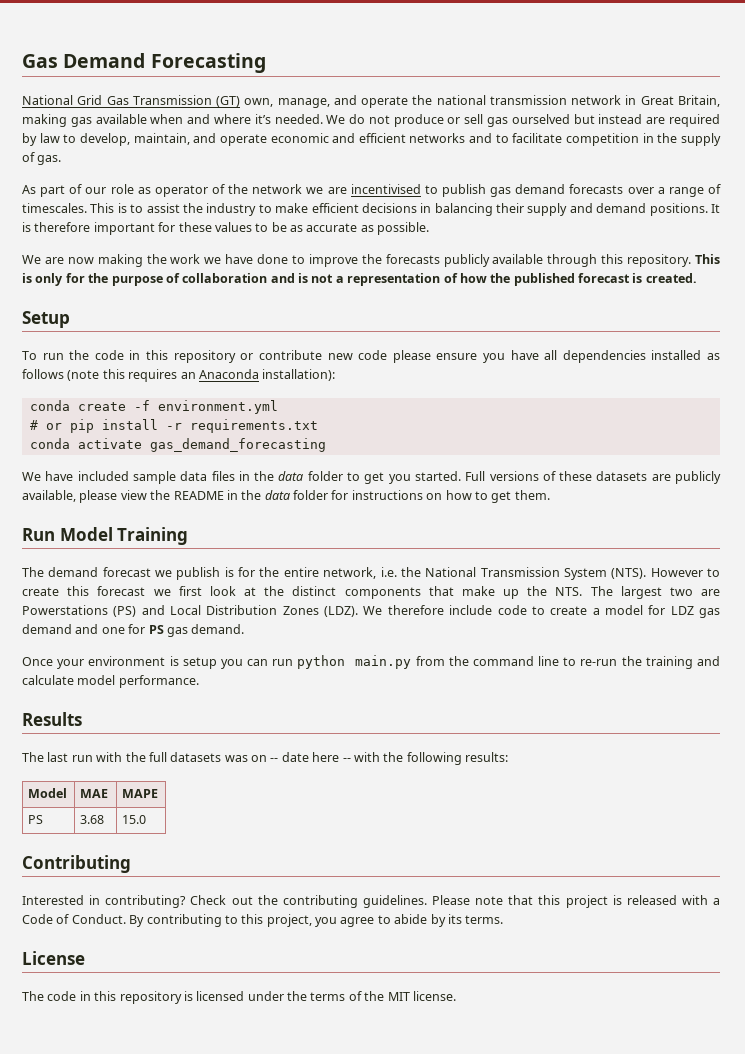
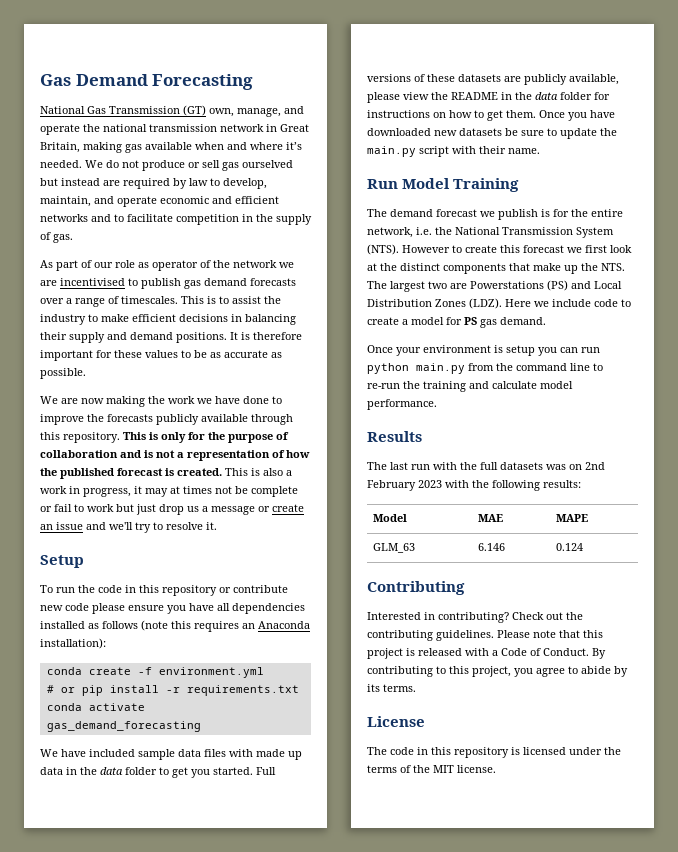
- National Grid Gas Transmission (GT) own, manage, and operate the national transmission network in Great Britain, making gas available when and where it’s needed.
+ National Gas Transmission (GT) own, manage, and operate the national transmission network in Great Britain, making gas available when and where it’s needed.
+ This is also a work in progress, it may at times not be complete or fail to work but just drop us a message or create an issue and we'll try to resolve it.
- We have included sample data files in the data folder to get you started.
+ We have included sample data files with made up data in the data folder to get you started.
+ Once you have downloaded new datasets be sure to update the main.py script with their name.
- We therefore include code to create a model for LDZ gas demand and one for PS gas demand.
+ Here we include code to create a model for PS gas demand.
- The last run with the full datasets was on -- date here -- with the following results:
+ The last run with the full datasets was on 2nd February 2023 with the following results:
- PS | 3.68 | 15.0
+ GLM_63 | 6.146 | 0.124

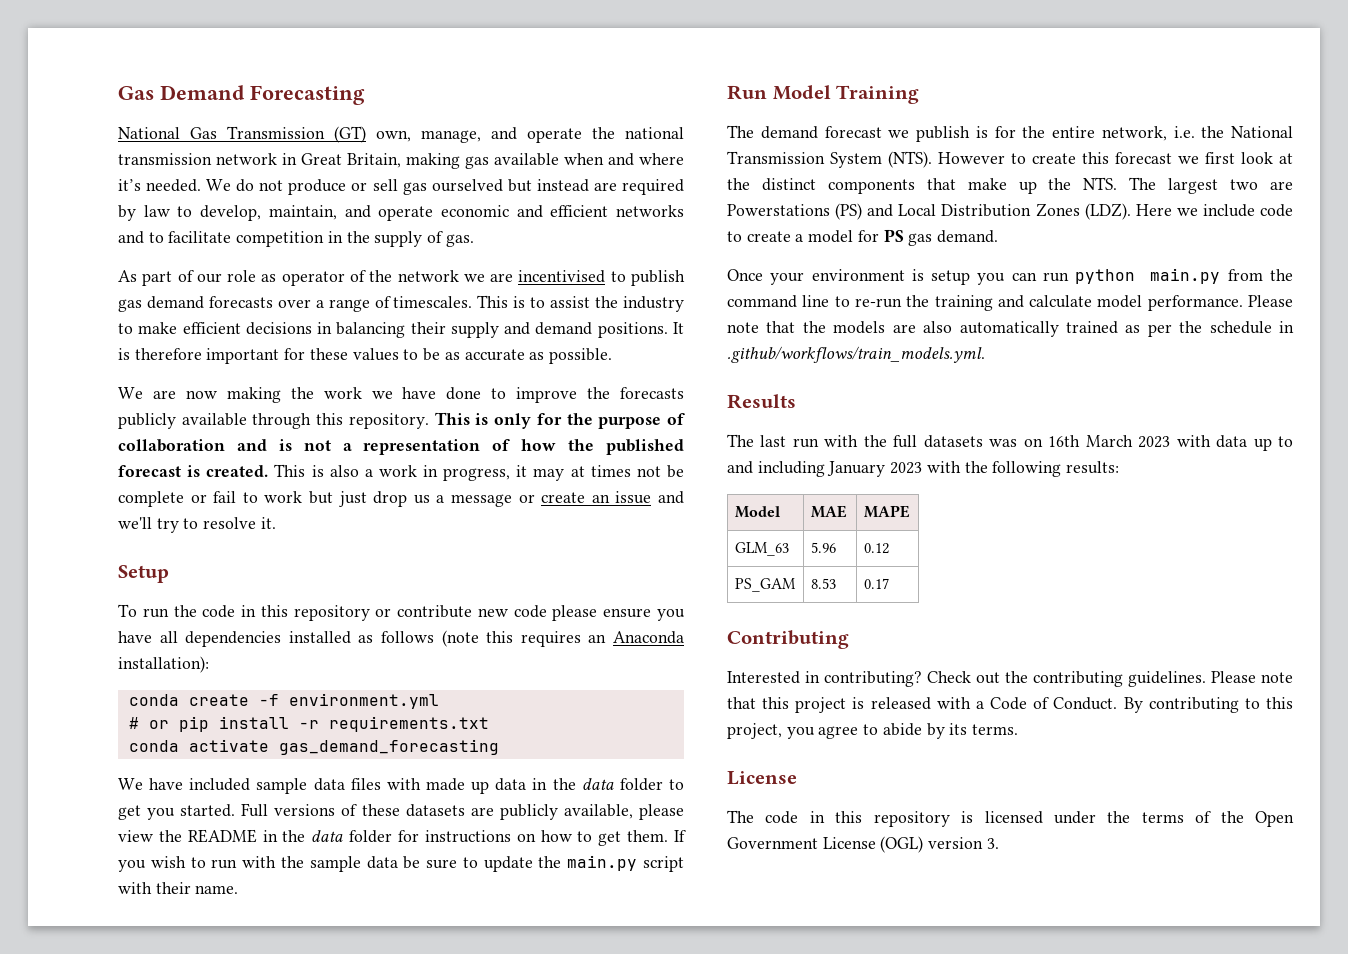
- Once you have downloaded new datasets be sure to update the main.py script with their name.
+ If you wish to run with the sample data be sure to update the main.py script with their name.
+ Please note that the models are also automatically trained as per the schedule in .github/workflows/train_models.yml.
- The last run with the full datasets was on 2nd February 2023 with the following results:
+ The last run with the full datasets was on 16th March 2023 with data up to and including January 2023 with the following results:
- GLM_63 | 6.146 | 0.124
+ GLM_63 | 5.96 | 0.12
+ PS_GAM | 8.53 | 0.17
- The code in this repository is licensed under the terms of the MIT license.
+ The code in this repository is licensed under the terms of the Open Government License (OGL) version 3.

